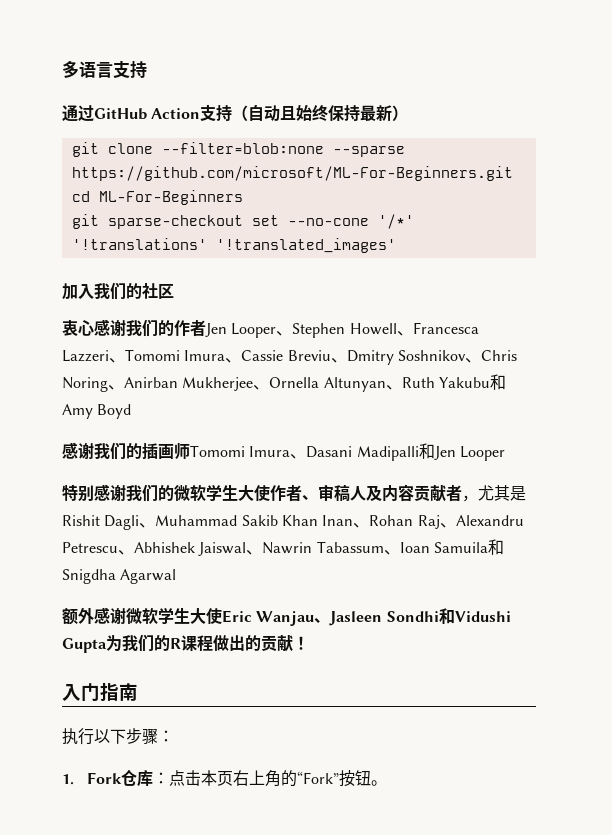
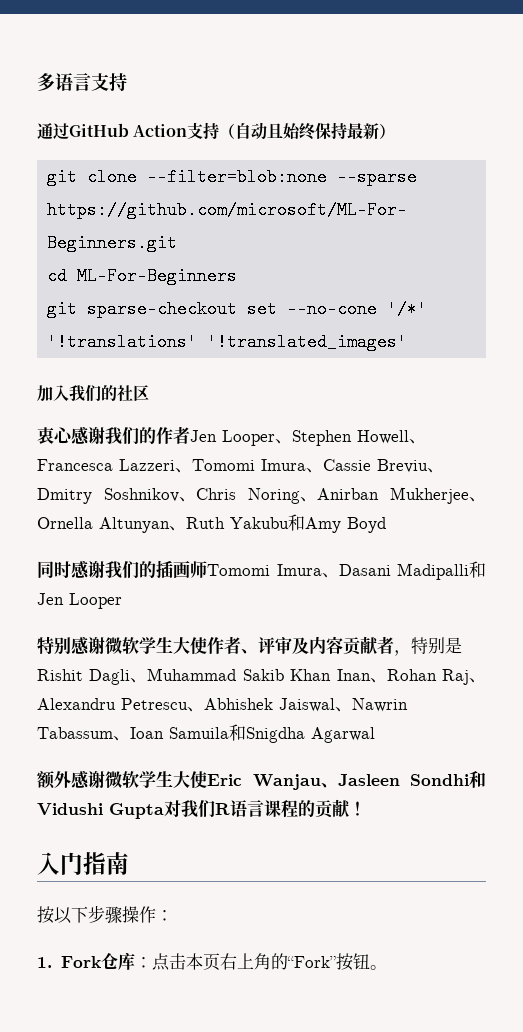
- 感谢我们的插画师Tomomi Imura、Dasani Madipalli和Jen Looper
+ 同时感谢我们的插画师Tomomi Imura、Dasani Madipalli和Jen Looper
- 特别感谢我们的微软学生大使作者、审稿人及内容贡献者，尤其是Rishit Dagli、Muhammad Sakib Khan Inan、Rohan Raj、Alexandru Petrescu、Abhishek Jaiswal、Nawrin Tabassum、Ioan Samuila和Snigdha Agarwal
+ 特别感谢微软学生大使作者、评审及内容贡献者，特别是Rishit Dagli、Muhammad Sakib Khan Inan、Rohan Raj、Alexandru Petrescu、Abhishek Jaiswal、Nawrin Tabassum、Ioan Samuila和Snigdha Agarwal
- 额外感谢微软学生大使Eric Wanjau、Jasleen Sondhi和Vidushi Gupta为我们的R课程做出的贡献！
+ 额外感谢微软学生大使Eric Wanjau、Jasleen Sondhi和Vidushi Gupta对我们R语言课程的贡献！
- 执行以下步骤：
+ 按以下步骤操作：

